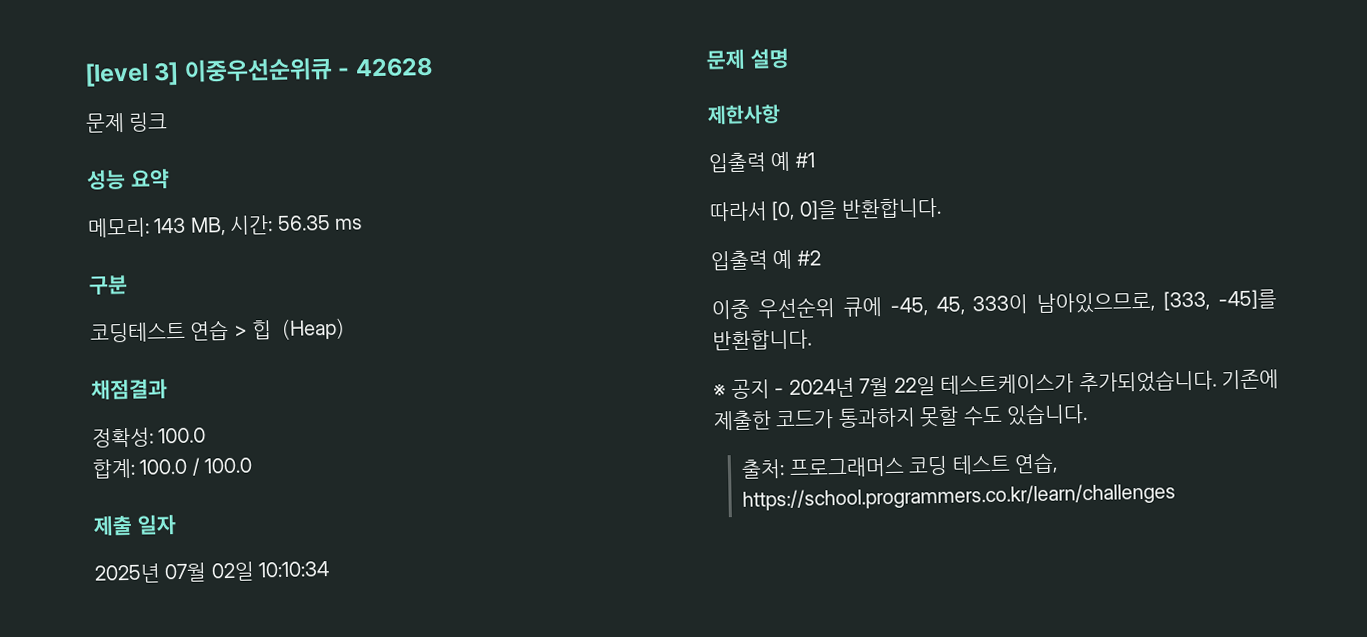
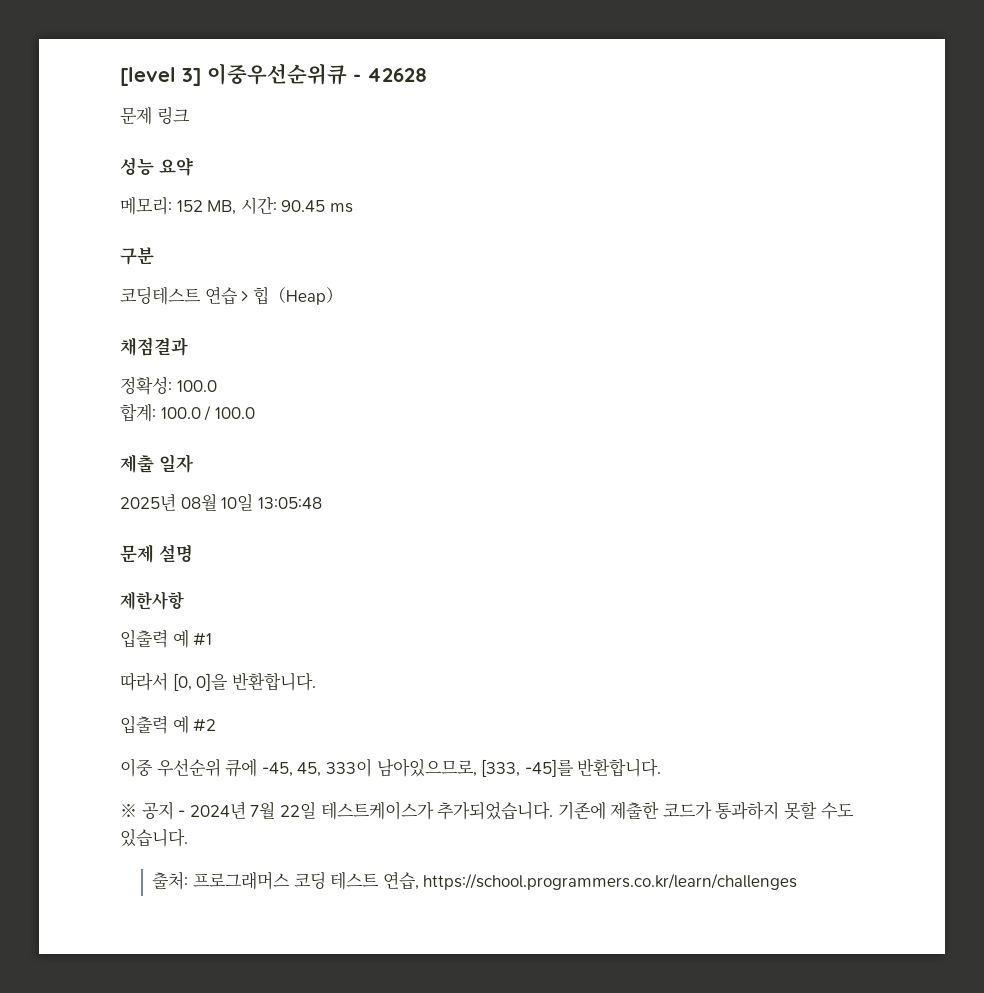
- 메모리: 143 MB, 시간: 56.35 ms
+ 메모리: 152 MB, 시간: 90.45 ms
- 2025년 07월 02일 10:10:34
+ 2025년 08월 10일 13:05:48

